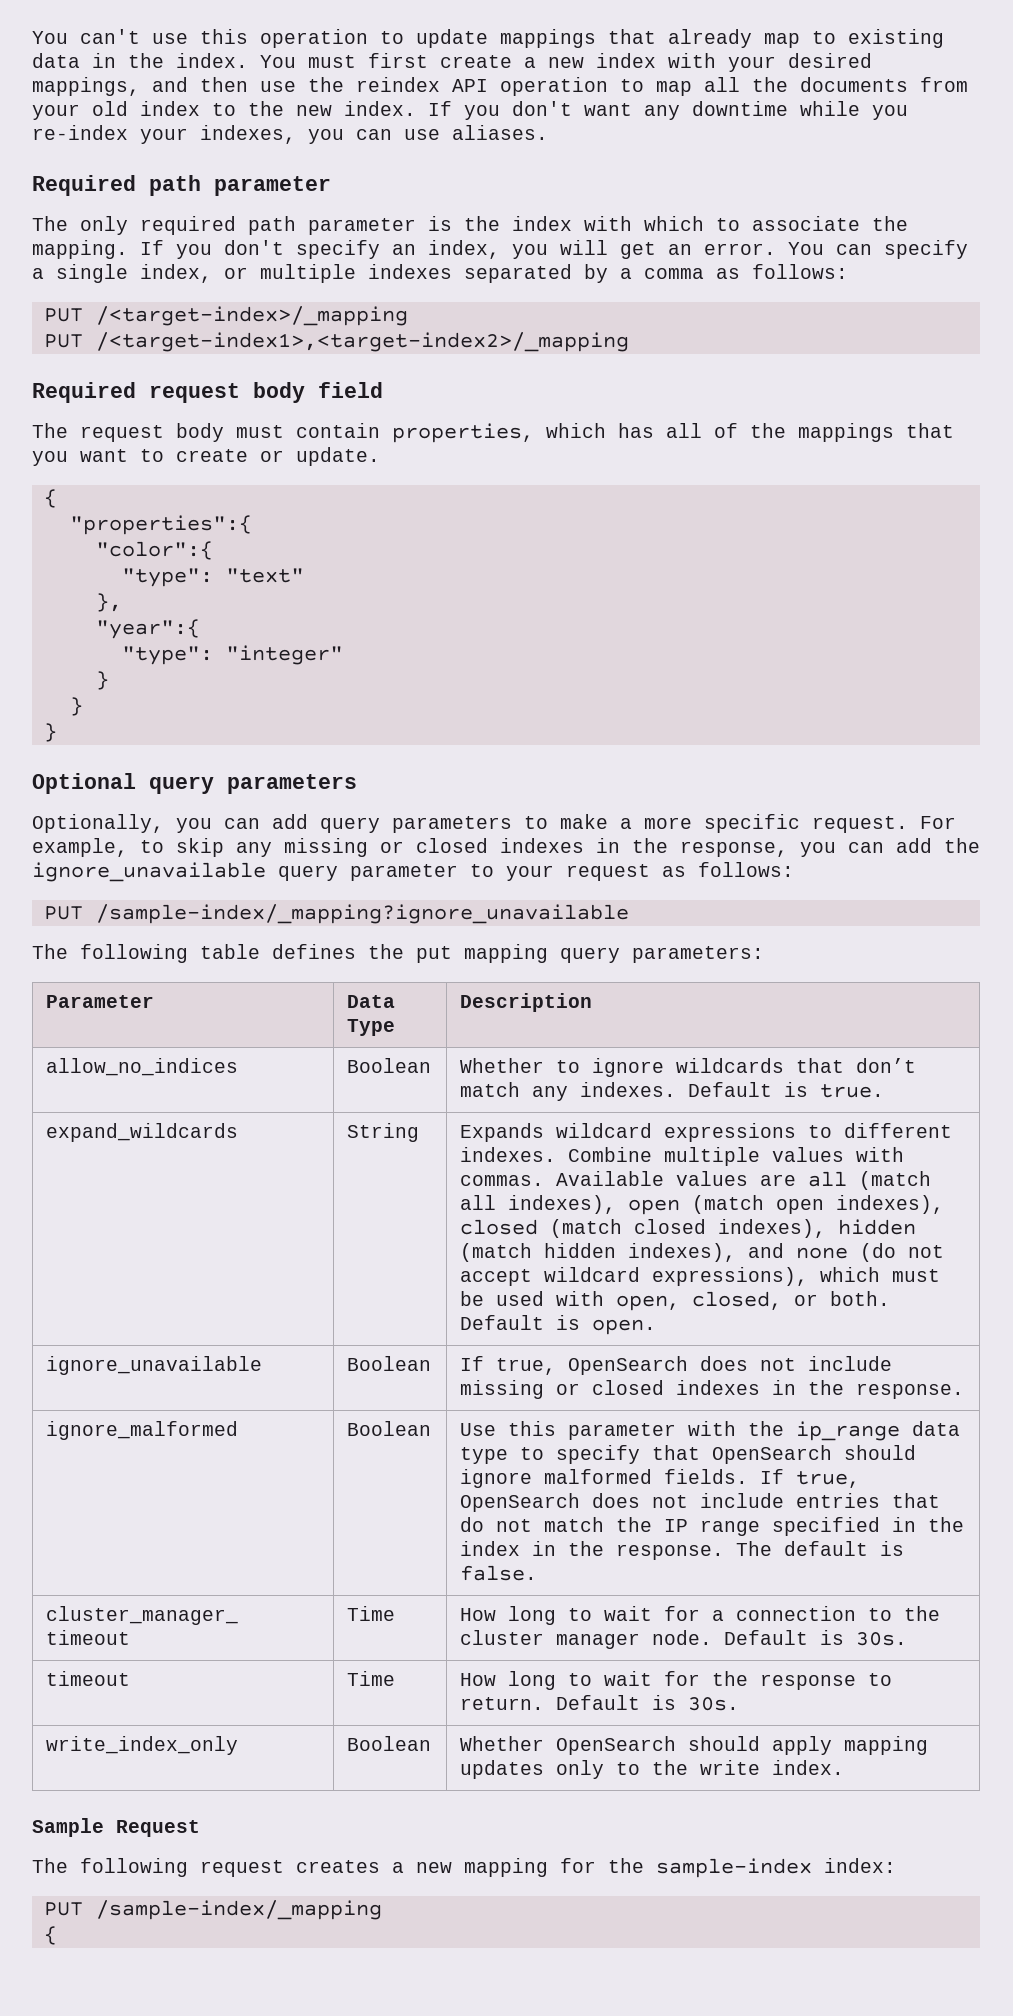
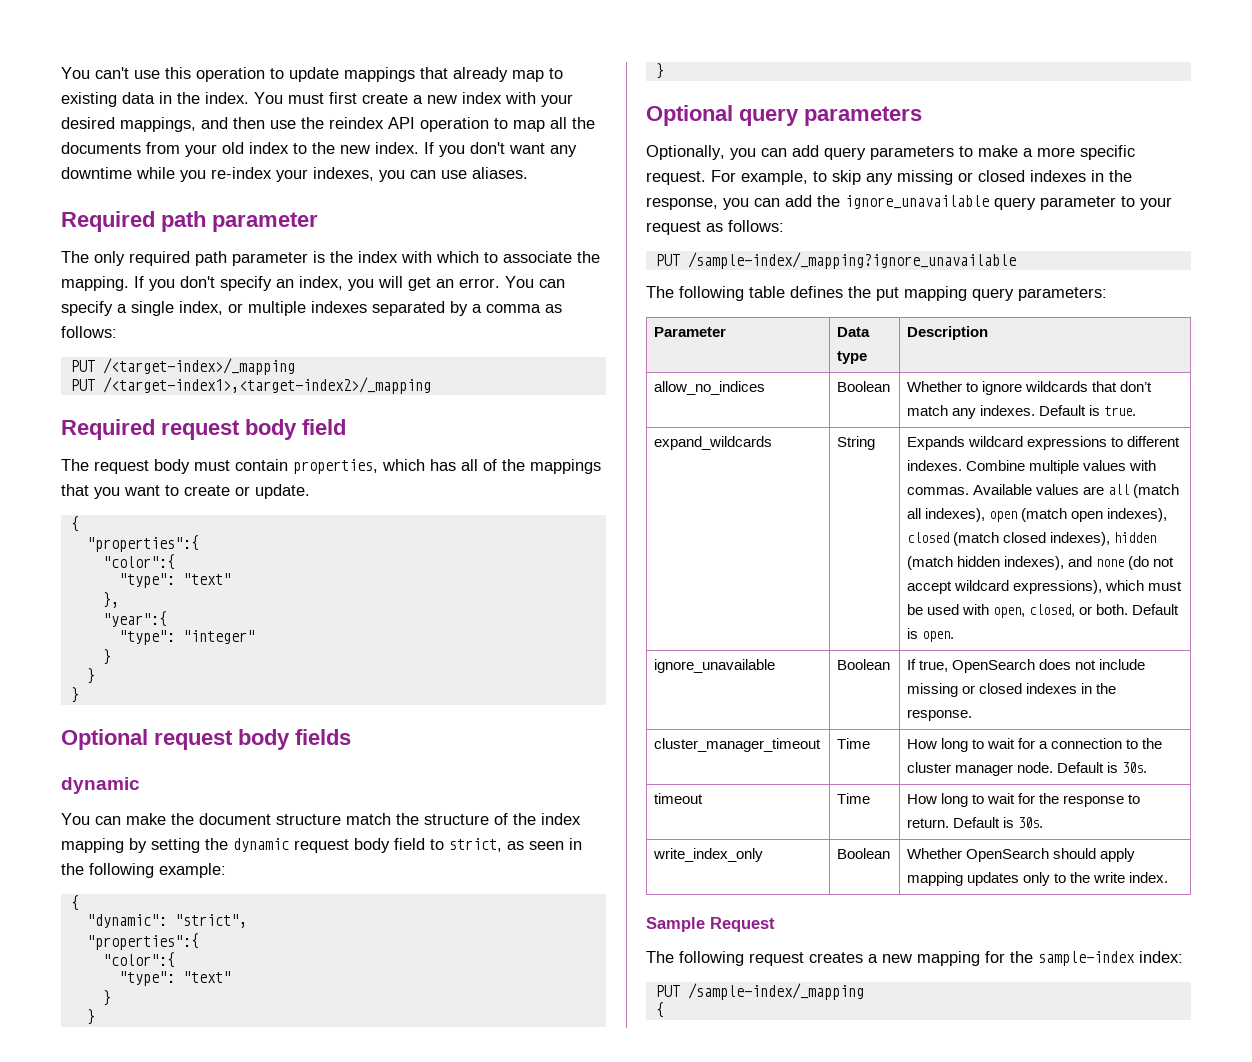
+ Optional request body fields
+ dynamic
+ You can make the document structure match the structure of the index mapping by setting the dynamic request body field to strict, as seen in the following example:
+ {
+ "dynamic": "strict",
+ "properties":{
+ "color":{
+ "type": "text"
+ }
+ }
+ }
- Parameter | Data Type | Description
+ Parameter | Data type | Description
- ignore_malformed | Boolean | Use this parameter with the ip_range data type to specify that OpenSearch should ignore malformed fields. If true, OpenSearch does not include entries that do not match the IP range specified in the index in the response. The default is false.

